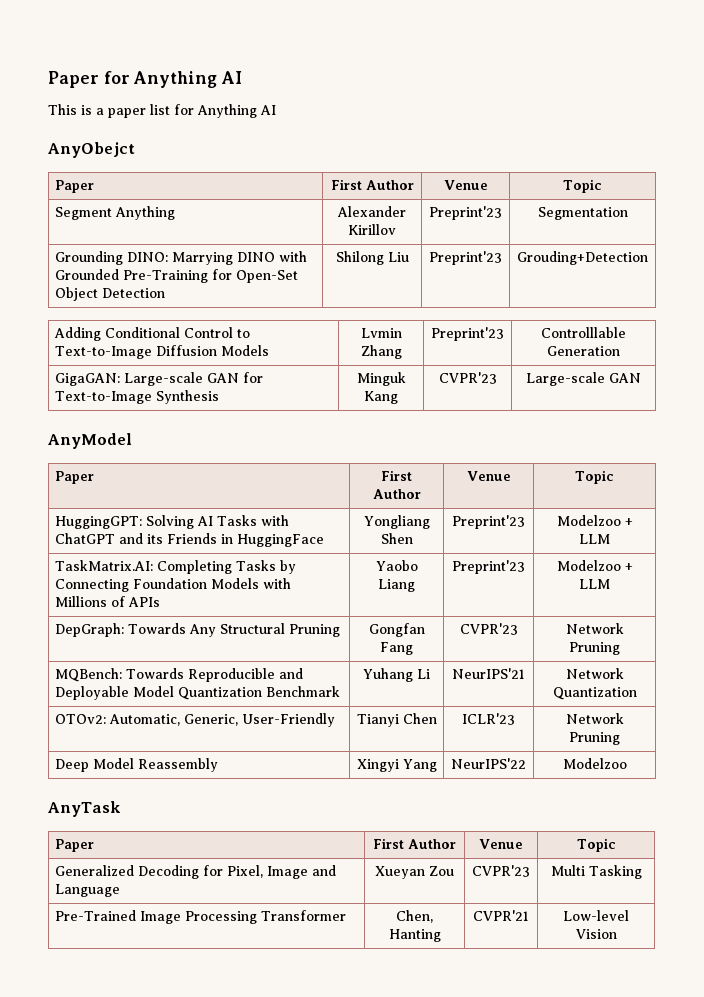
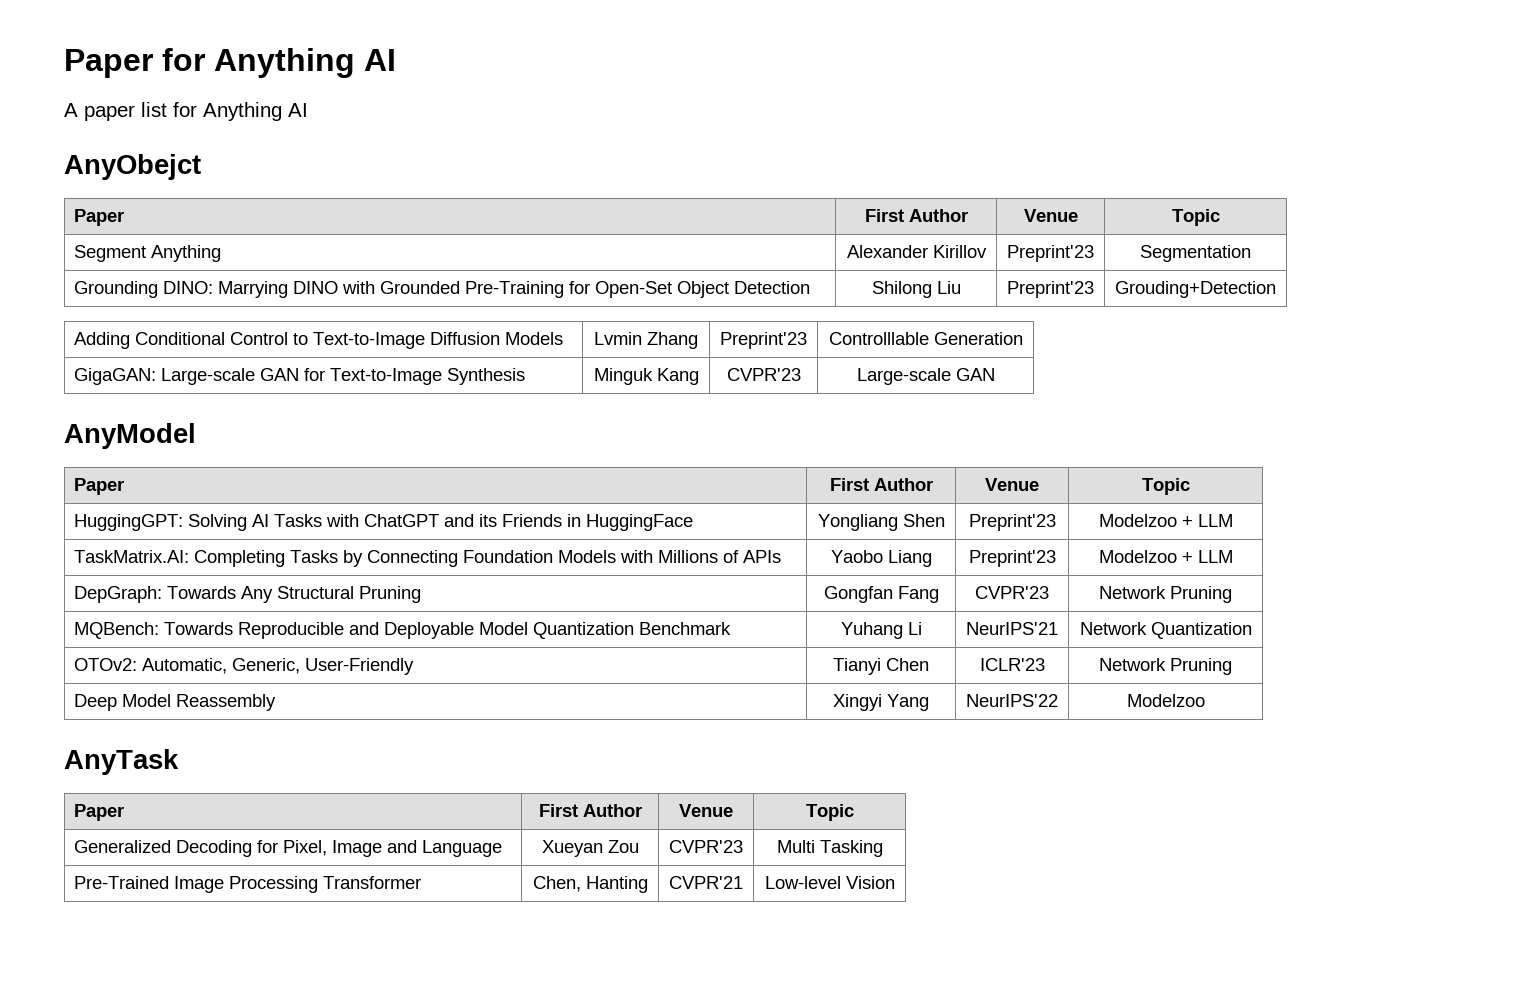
- This is a paper list for Anything AI
+ A paper list for Anything AI

